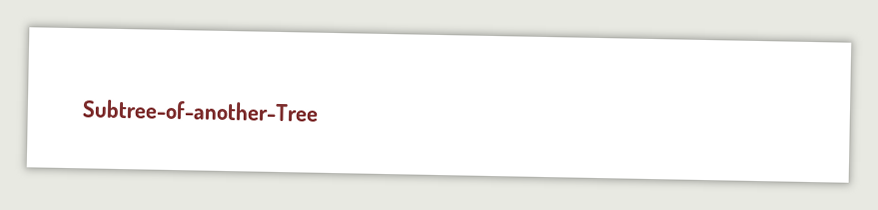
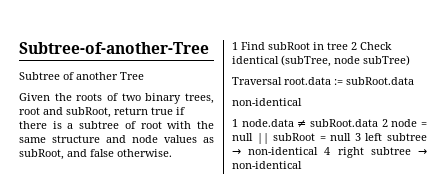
+ Subtree of another Tree
+ Given the roots of two binary trees, root and subRoot, return true if there is a subtree of root with the same structure and node values as subRoot, and false otherwise.
+ 1 Find subRoot in tree 2 Check identical (subTree, node subTree)
+ Traversal root.data := subRoot.data
+ non-identical
+ 1 node.data ≠ subRoot.data 2 node = null || subRoot = null 3 left subtree → non-identical 4 right subtree → non-identical

